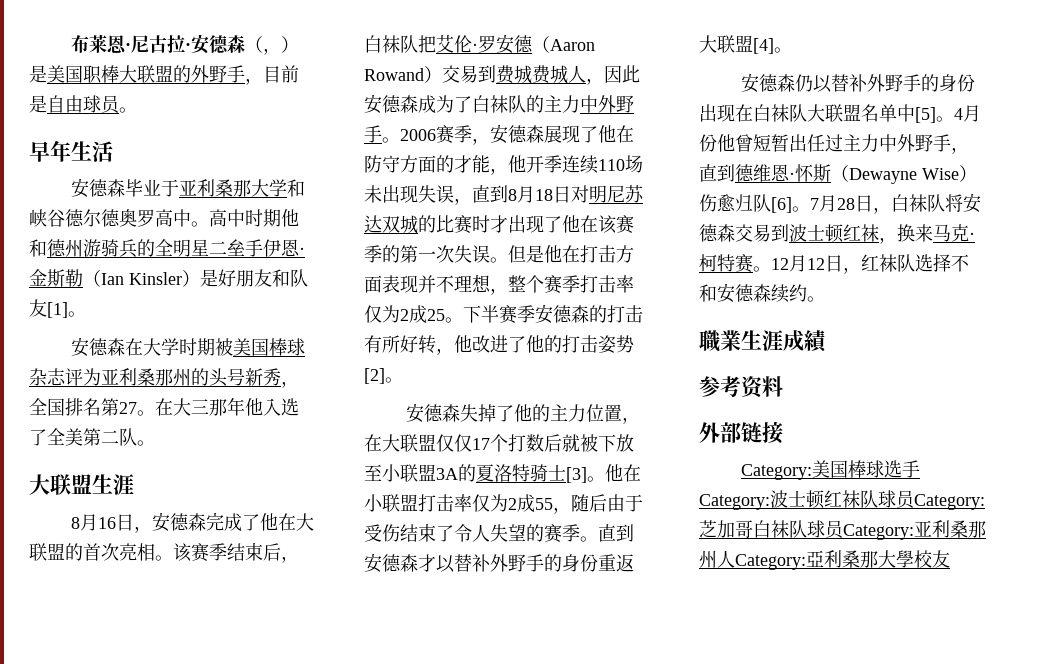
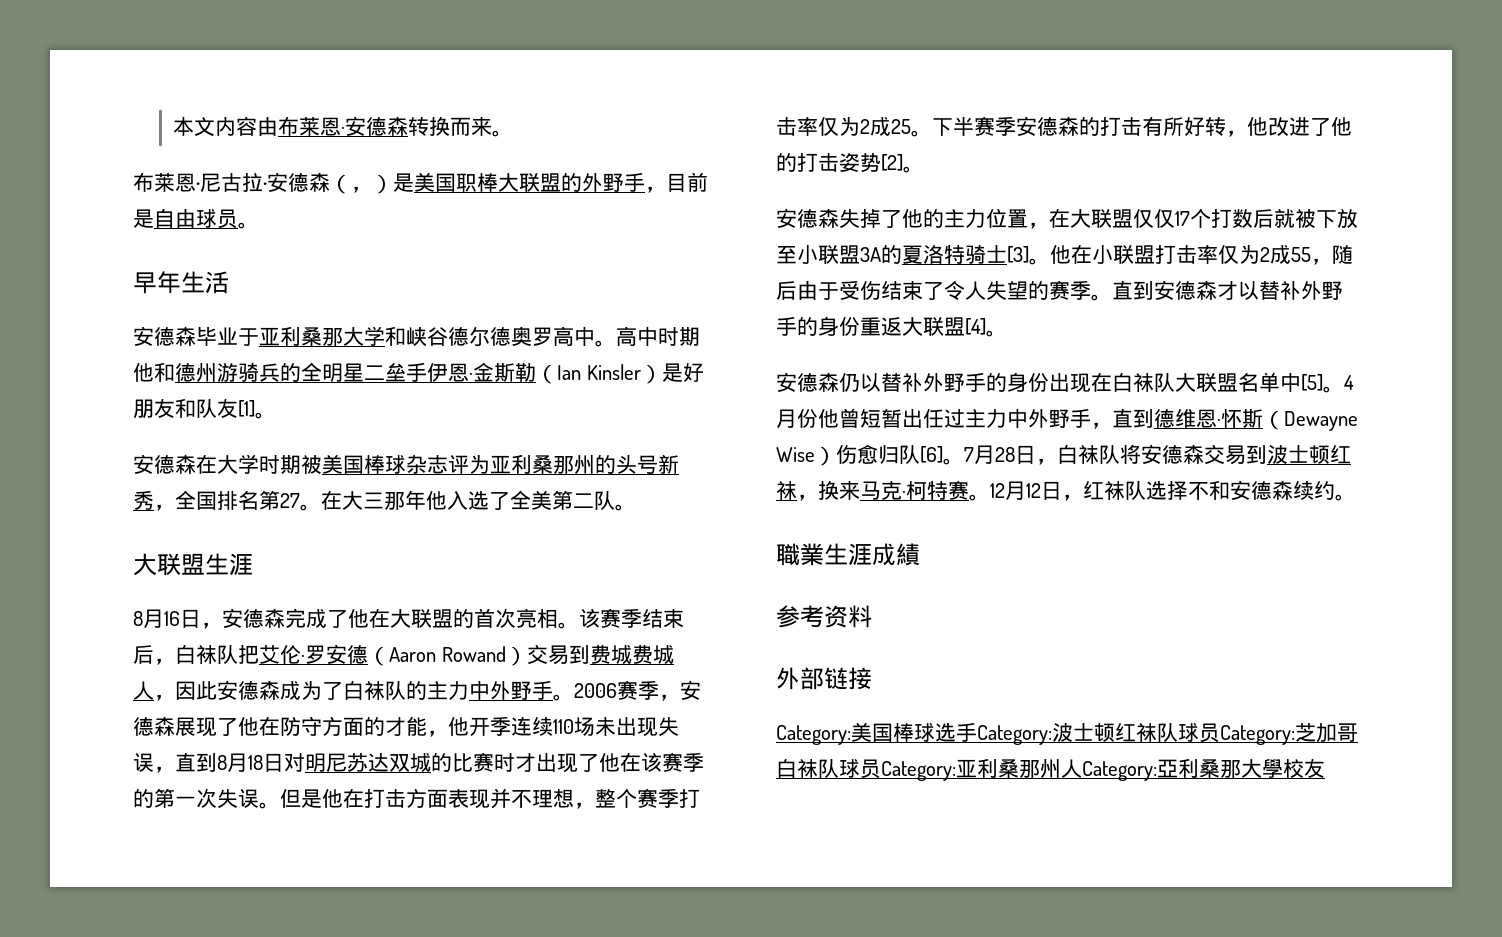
+ 本文内容由布莱恩·安德森转换而来。

